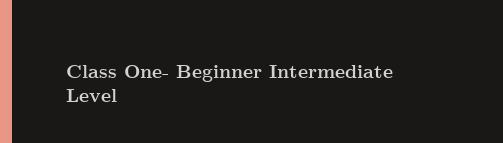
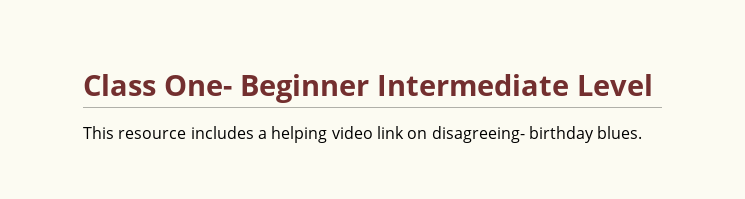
+ This resource includes a helping video link on disagreeing- birthday blues.

